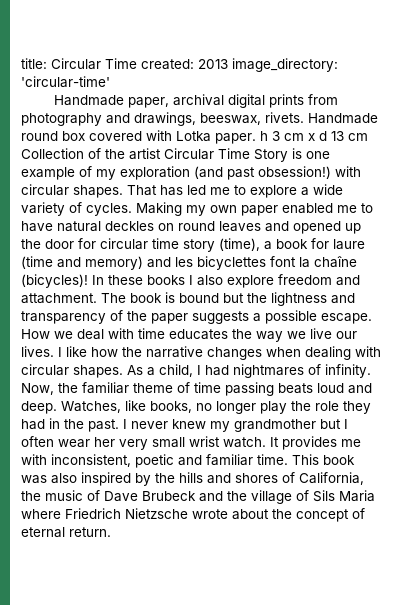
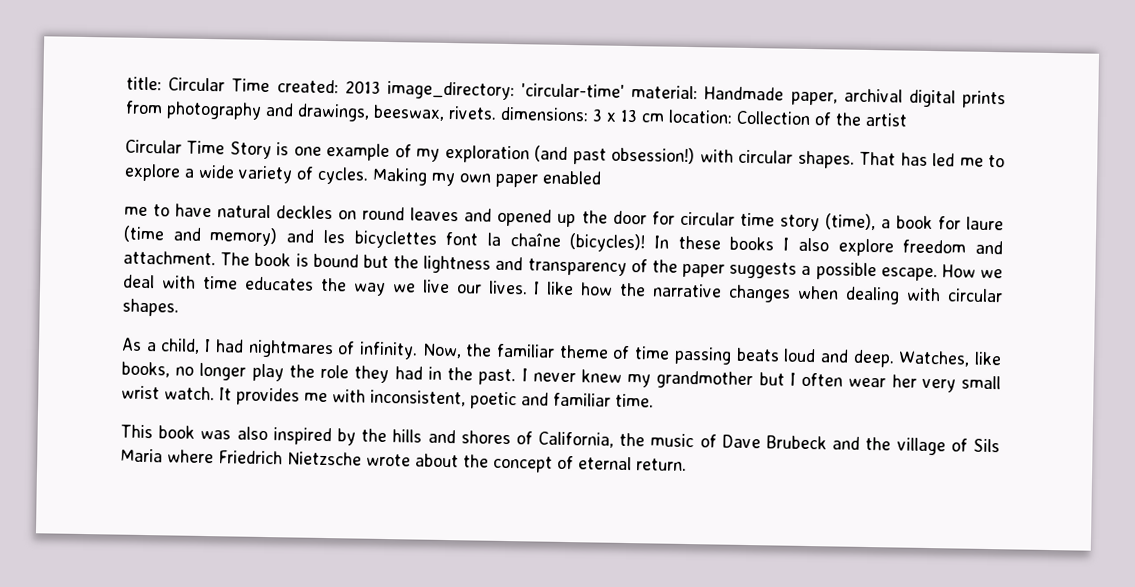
- title: Circular Time created: 2013 image_directory: 'circular-time'
- Handmade paper, archival digital prints from photography and drawings, beeswax, rivets. Handmade round box covered with Lotka paper. h 3 cm x d 13 cm Collection of the artist Circular Time Story is one example of my exploration (and past obsession!) with circular shapes.
+ title: Circular Time created: 2013 image_directory: 'circular-time' material: Handmade paper, archival digital prints from photography and drawings, beeswax, rivets. dimensions: 3 x 13 cm location: Collection of the artist
+ Circular Time Story is one example of my exploration (and past obsession!) with circular shapes.
- Making my own paper enabled me to have natural deckles on round leaves and opened up the door for circular time story (time), a book for laure (time and memory) and les bicyclettes font la chaîne (bicycles)!
+ Making my own paper enabled
+ me to have natural deckles on round leaves and opened up the door for circular time story (time), a book for laure (time and memory) and les bicyclettes font la chaîne (bicycles)!
- I like how the narrative changes when dealing with circular shapes. As a child, I had nightmares of infinity.
+ I like how the narrative changes when dealing with circular shapes.
+ As a child, I had nightmares of infinity.
- It provides me with inconsistent, poetic and familiar time. This book was also inspired by the hills and shores of California, the music of Dave Brubeck and the village of Sils Maria where Friedrich Nietzsche wrote about the concept of eternal return.
+ It provides me with inconsistent, poetic and familiar time.
+ This book was also inspired by the hills and shores of California, the music of Dave Brubeck and the village of Sils Maria where Friedrich Nietzsche wrote about the concept of eternal return.

